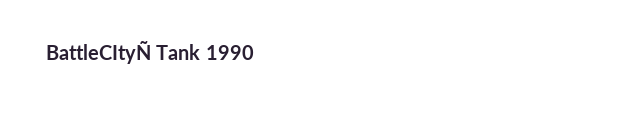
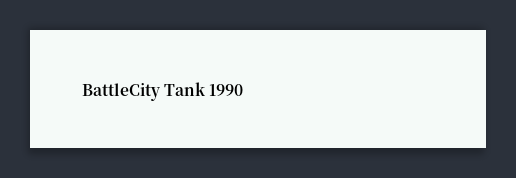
- BattleCItyÑ Tank 1990
+ BattleCity Tank 1990

